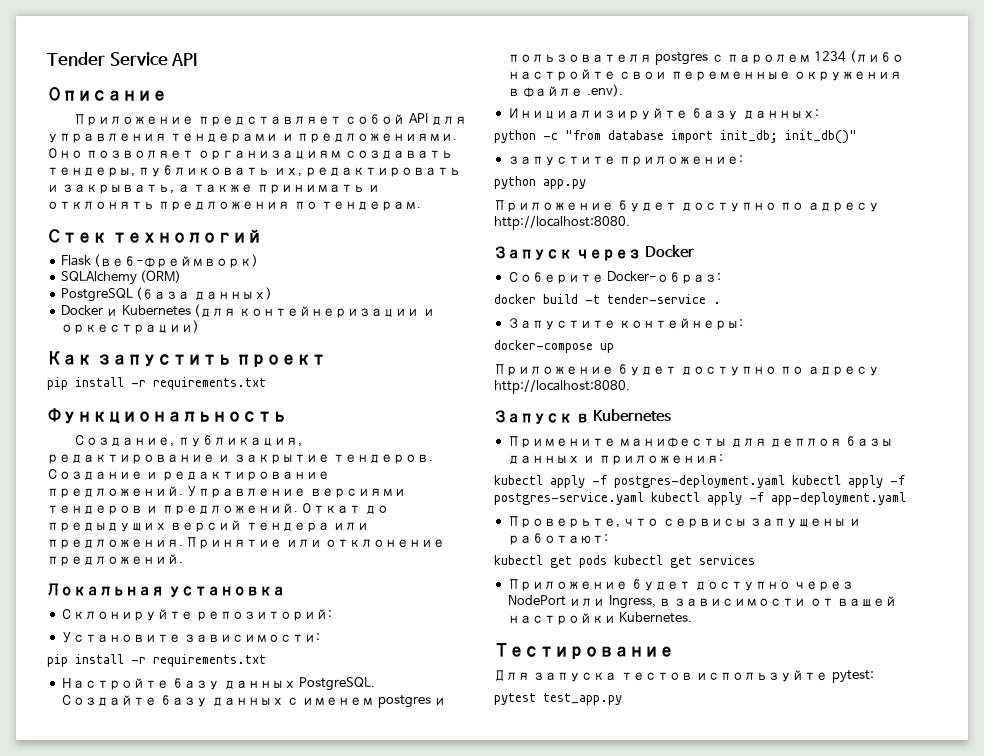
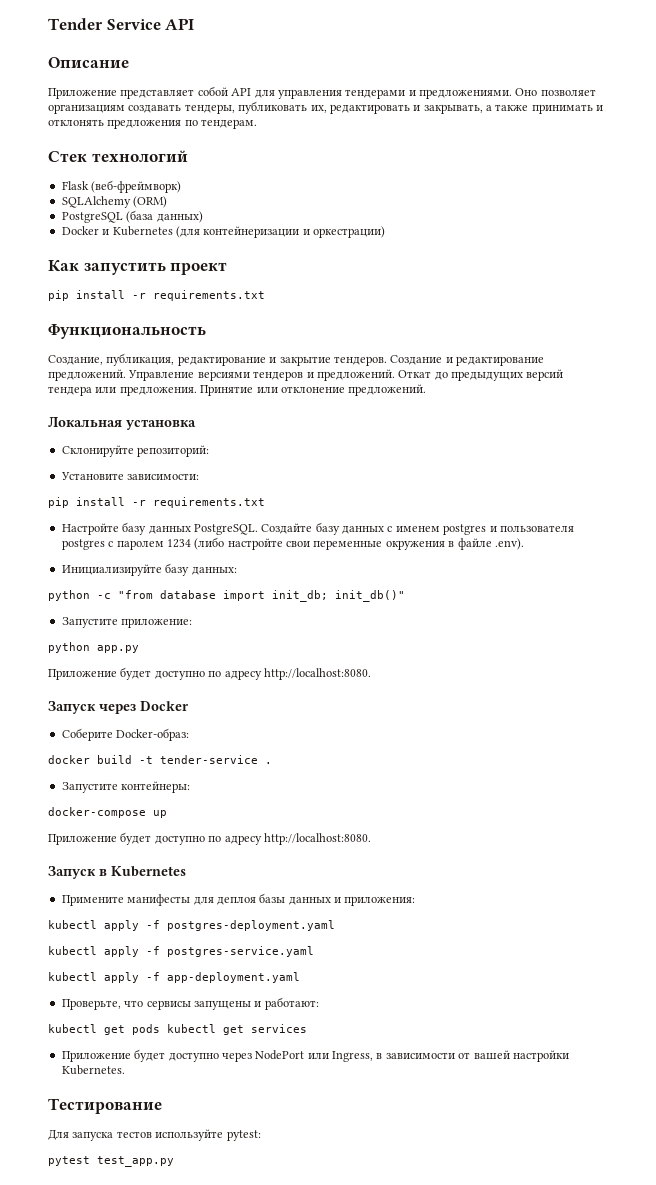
- запустите приложение:
+ Запустите приложение:
- kubectl apply -f postgres-deployment.yaml kubectl apply -f postgres-service.yaml kubectl apply -f app-deployment.yaml
+ kubectl apply -f postgres-deployment.yaml
+ kubectl apply -f postgres-service.yaml
+ kubectl apply -f app-deployment.yaml

